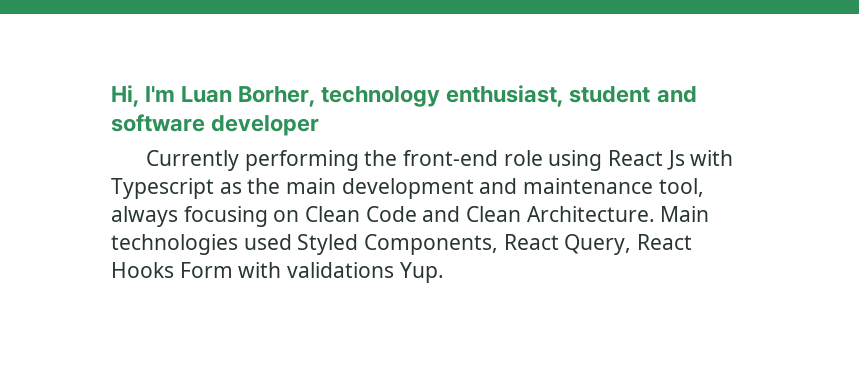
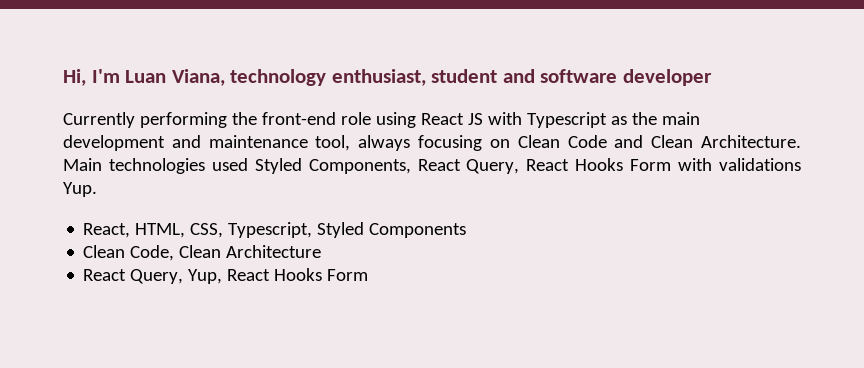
- Hi, I'm Luan Borher, technology enthusiast, student and software developer
+ Hi, I'm Luan Viana, technology enthusiast, student and software developer
- Currently performing the front-end role using React Js with Typescript as the main development and maintenance tool, always focusing on Clean Code and Clean Architecture.
+ Currently performing the front-end role using React JS with Typescript as the main development and maintenance tool, always focusing on Clean Code and Clean Architecture.
+ React, HTML, CSS, Typescript, Styled Components
+ Clean Code, Clean Architecture
+ React Query, Yup, React Hooks Form

